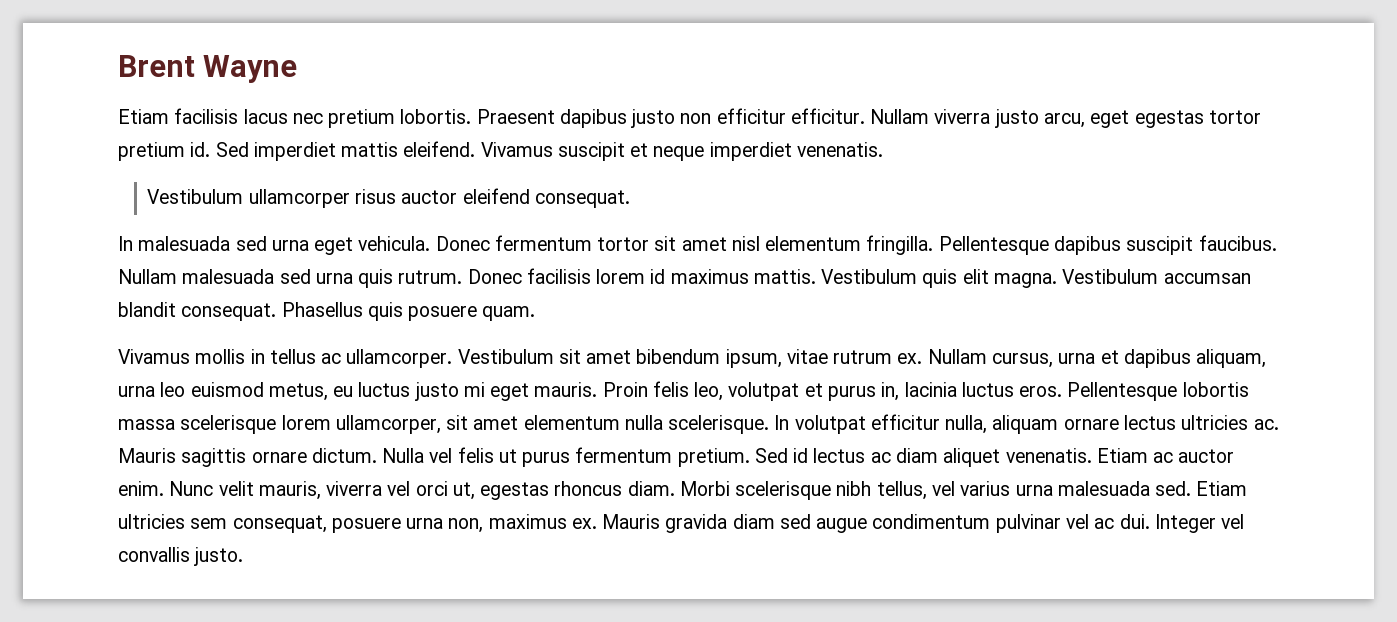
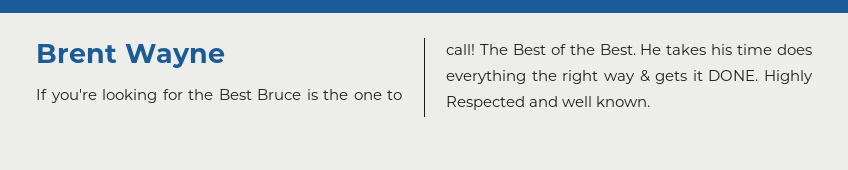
- Etiam facilisis lacus nec pretium lobortis. Praesent dapibus justo non efficitur efficitur. Nullam viverra justo arcu, eget egestas tortor pretium id. Sed imperdiet mattis eleifend. Vivamus suscipit et neque imperdiet venenatis.
- Vestibulum ullamcorper risus auctor eleifend consequat.
- In malesuada sed urna eget vehicula. Donec fermentum tortor sit amet nisl elementum fringilla. Pellentesque dapibus suscipit faucibus. Nullam malesuada sed urna quis rutrum. Donec facilisis lorem id maximus mattis. Vestibulum quis elit magna. Vestibulum accumsan blandit consequat. Phasellus quis posuere quam.
- Vivamus mollis in tellus ac ullamcorper. Vestibulum sit amet bibendum ipsum, vitae rutrum ex. Nullam cursus, urna et dapibus aliquam, urna leo euismod metus, eu luctus justo mi eget mauris. Proin felis leo, volutpat et purus in, lacinia luctus eros. Pellentesque lobortis massa scelerisque lorem ullamcorper, sit amet elementum nulla scelerisque. In volutpat efficitur nulla, aliquam ornare lectus ultricies ac. Mauris sagittis ornare dictum. Nulla vel felis ut purus fermentum pretium. Sed id lectus ac diam aliquet venenatis. Etiam ac auctor enim. Nunc velit mauris, viverra vel orci ut, egestas rhoncus diam. Morbi scelerisque nibh tellus, vel varius urna malesuada sed. Etiam ultricies sem consequat, posuere urna non, maximus ex. Mauris gravida diam sed augue condimentum pulvinar vel ac dui. Integer vel convallis justo.
+ If you're looking for the Best Bruce is the one to call! The Best of the Best. He takes his time does everything the right way & gets it DONE. Highly Respected and well known.

